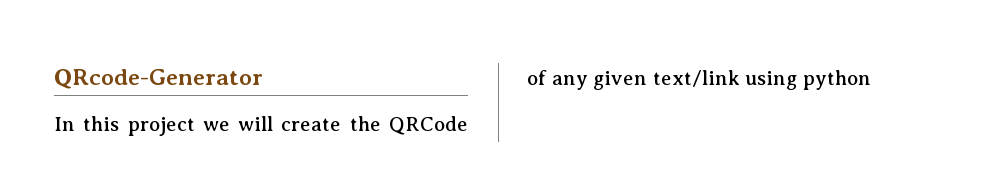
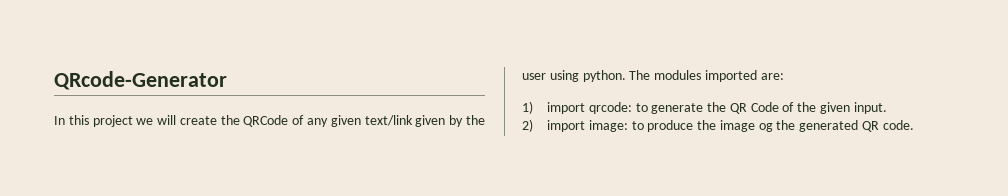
- In this project we will create the QRCode of any given text/link using python
+ In this project we will create the QRCode of any given text/link given by the user using python. The modules imported are:
+ 1) import qrcode: to generate the QR Code of the given input.
+ 2) import image: to produce the image og the generated QR code.

